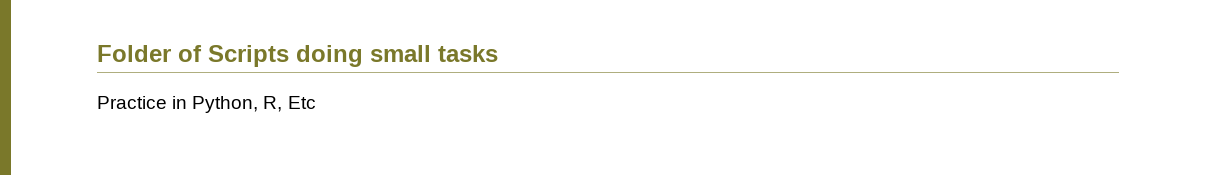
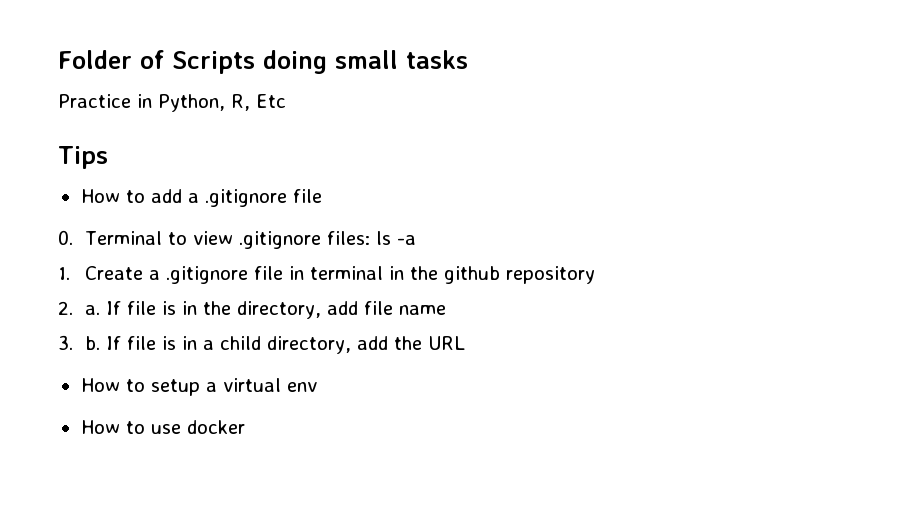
+ Tips
+ How to add a .gitignore file
+ 0. Terminal to view .gitignore files: ls -a
+ 1. Create a .gitignore file in terminal in the github repository
+ 2. a. If file is in the directory, add file name
+ 3. b. If file is in a child directory, add the URL
+ How to setup a virtual env
+ How to use docker

